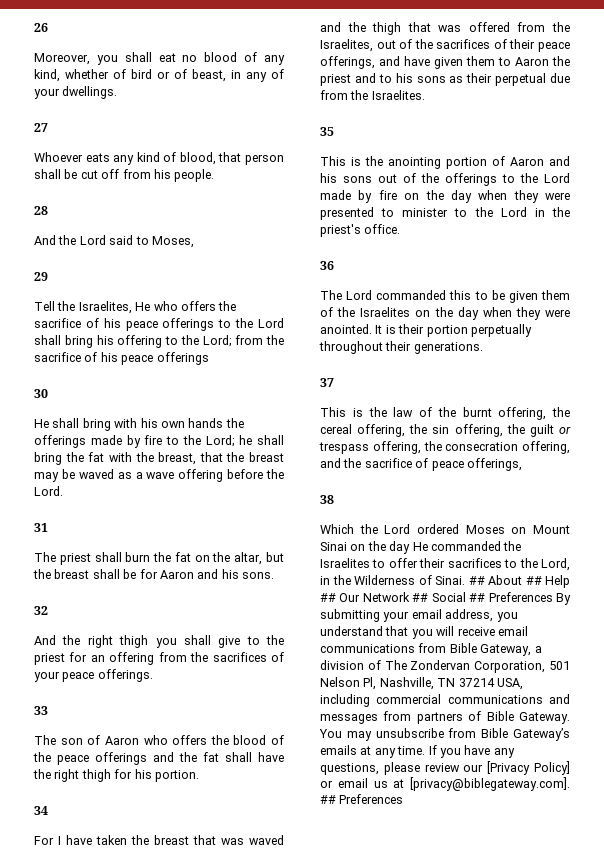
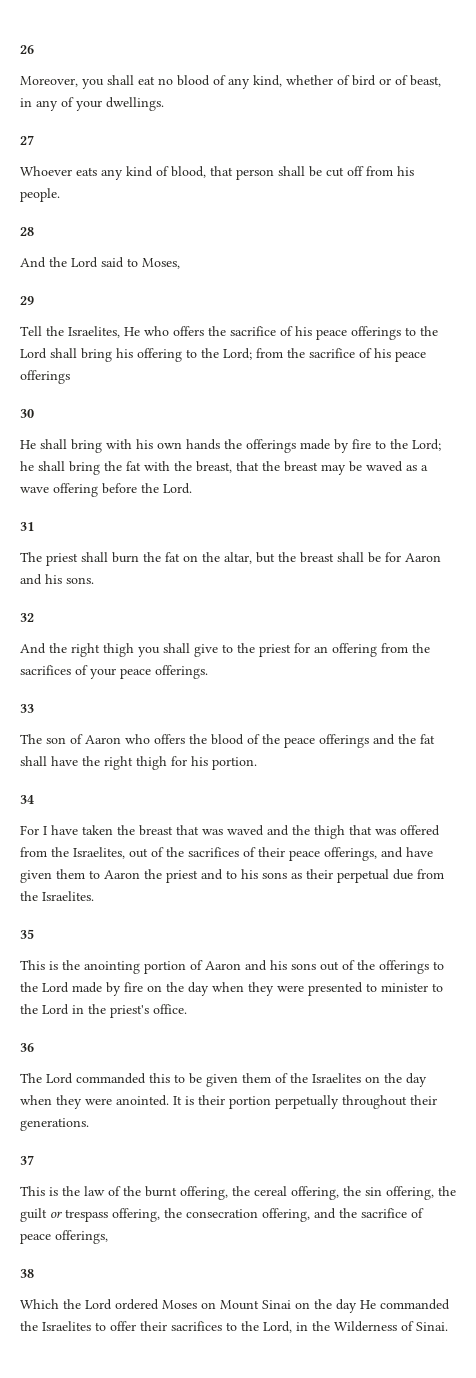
- ## About ## Help ## Our Network ## Social ## Preferences By submitting your email address, you understand that you will receive email communications from Bible Gateway, a division of The Zondervan Corporation, 501 Nelson Pl, Nashville, TN 37214 USA, including commercial communications and messages from partners of Bible Gateway. You may unsubscribe from Bible Gateway’s emails at any time. If you have any questions, please review our [Privacy Policy] or email us at [privacy@biblegateway.com]. ## Preferences

